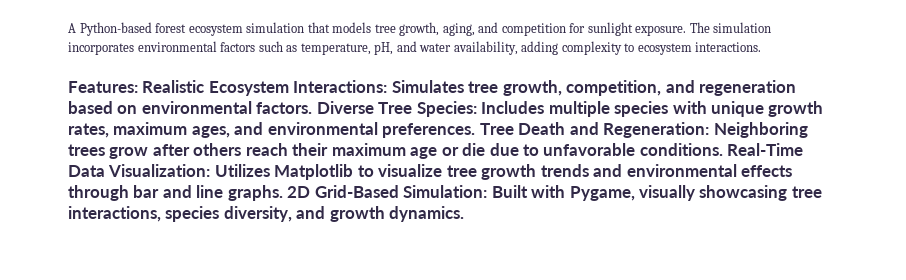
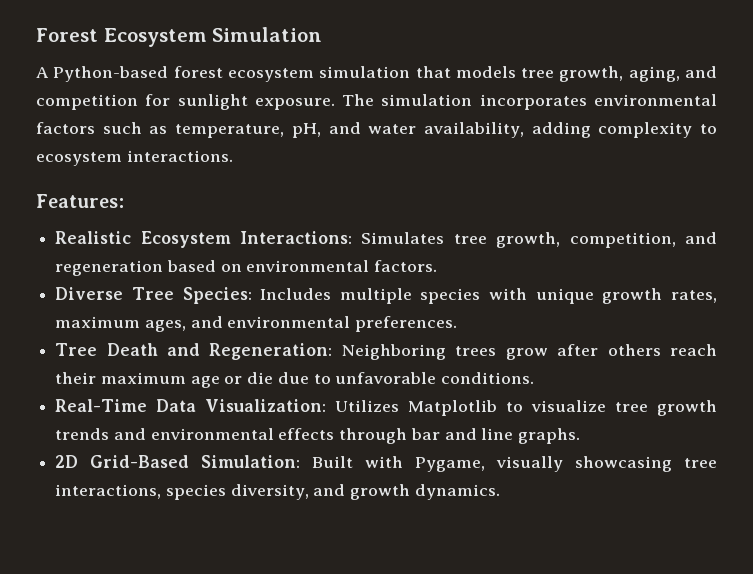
+ Forest Ecosystem Simulation
- Features: Realistic Ecosystem Interactions:
+ Features:
+ Realistic Ecosystem Interactions:
- Simulates tree growth, competition, and regeneration based on environmental factors. Diverse Tree Species:
+ Simulates tree growth, competition, and regeneration based on environmental factors.
+ Diverse Tree Species:
- Includes multiple species with unique growth rates, maximum ages, and environmental preferences. Tree Death and Regeneration:
+ Includes multiple species with unique growth rates, maximum ages, and environmental preferences.
+ Tree Death and Regeneration:
- Neighboring trees grow after others reach their maximum age or die due to unfavorable conditions. Real-Time Data Visualization:
+ Neighboring trees grow after others reach their maximum age or die due to unfavorable conditions.
+ Real-Time Data Visualization:
- Utilizes Matplotlib to visualize tree growth trends and environmental effects through bar and line graphs. 2D Grid-Based Simulation:
+ Utilizes Matplotlib to visualize tree growth trends and environmental effects through bar and line graphs.
+ 2D Grid-Based Simulation:

